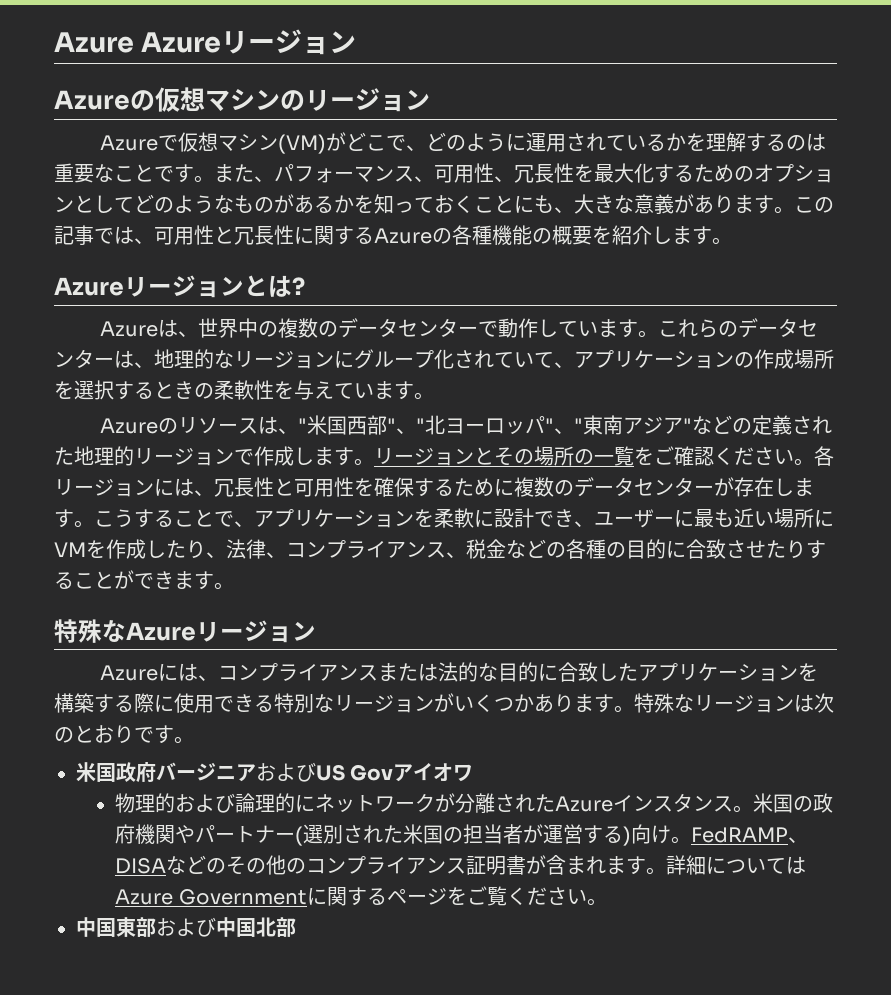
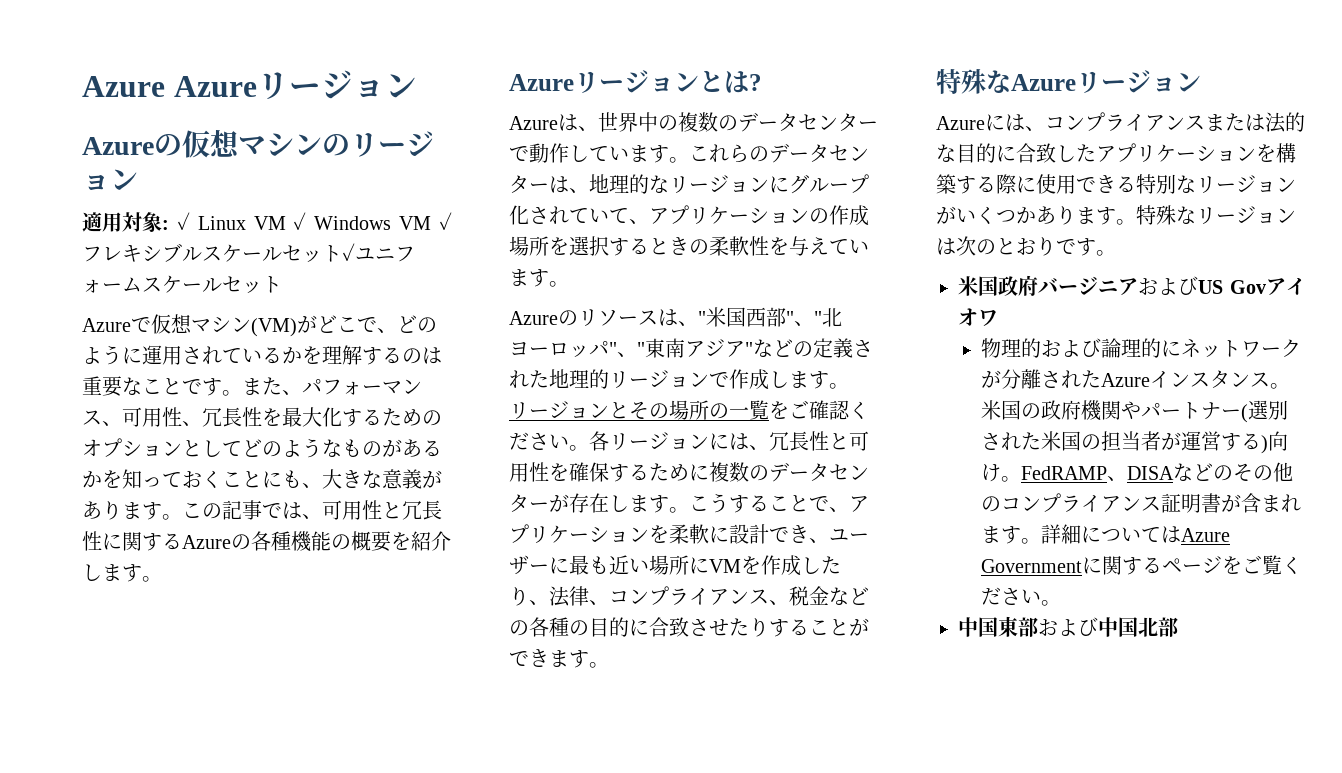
+ 適用対象: ✓ Linux VM ✓ Windows VM ✓フレキシブルスケールセット✓ユニフォームスケールセット

